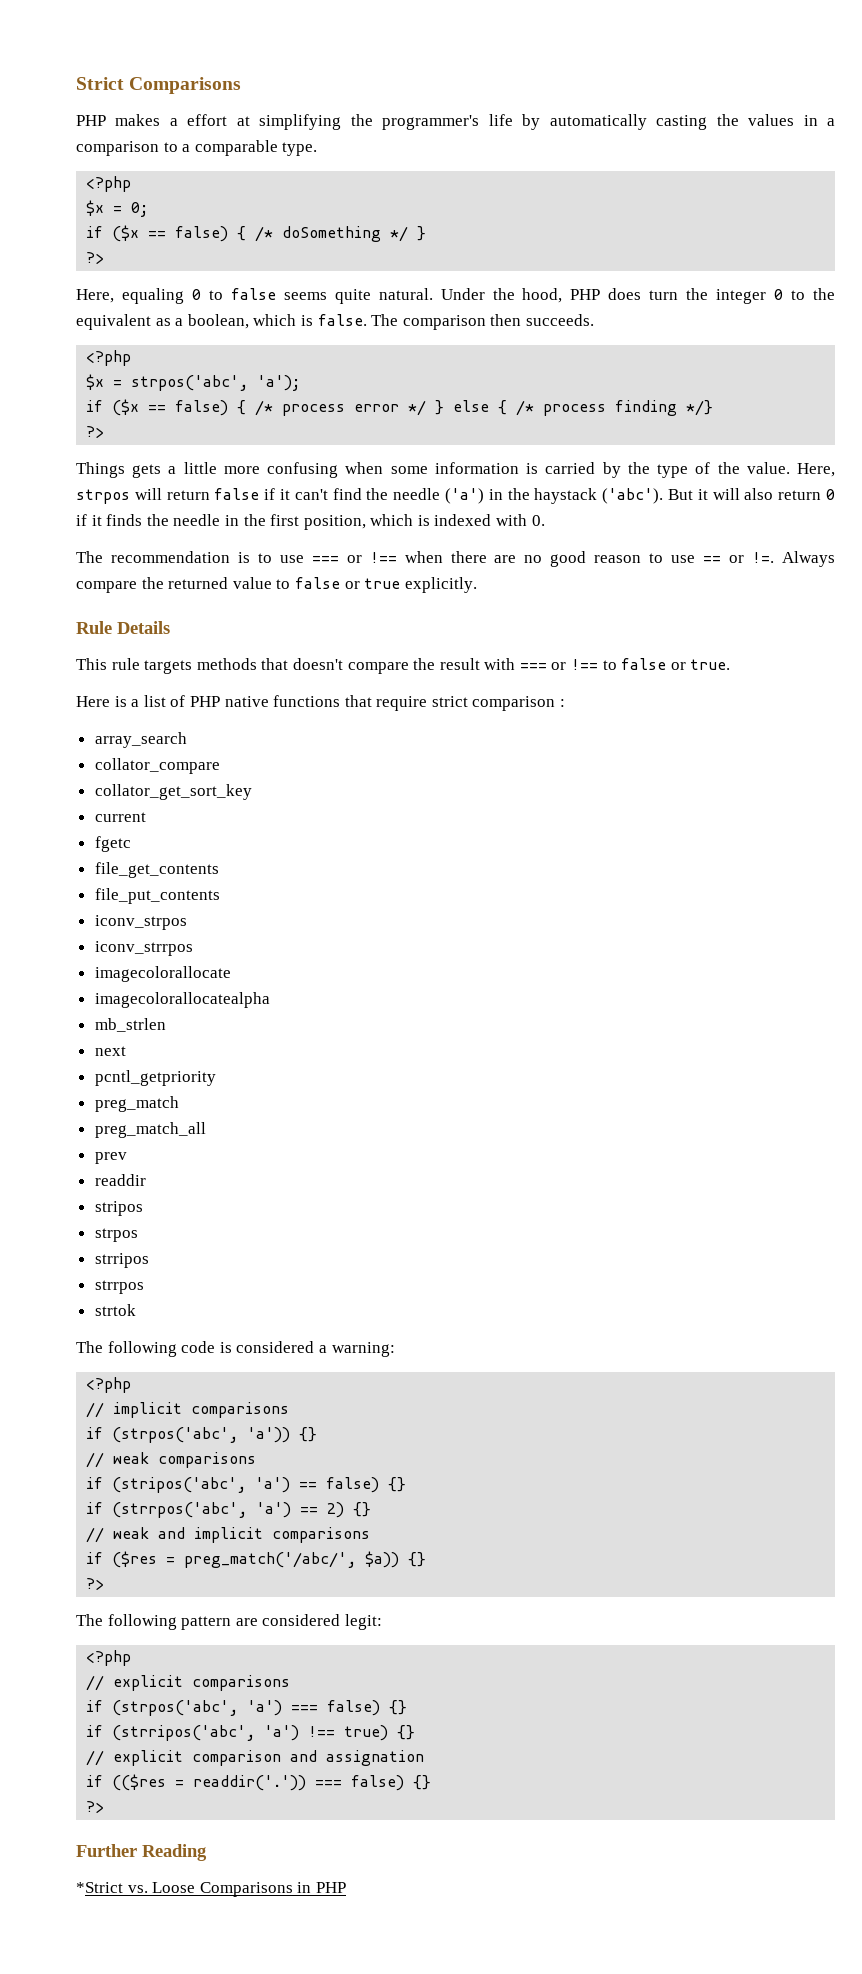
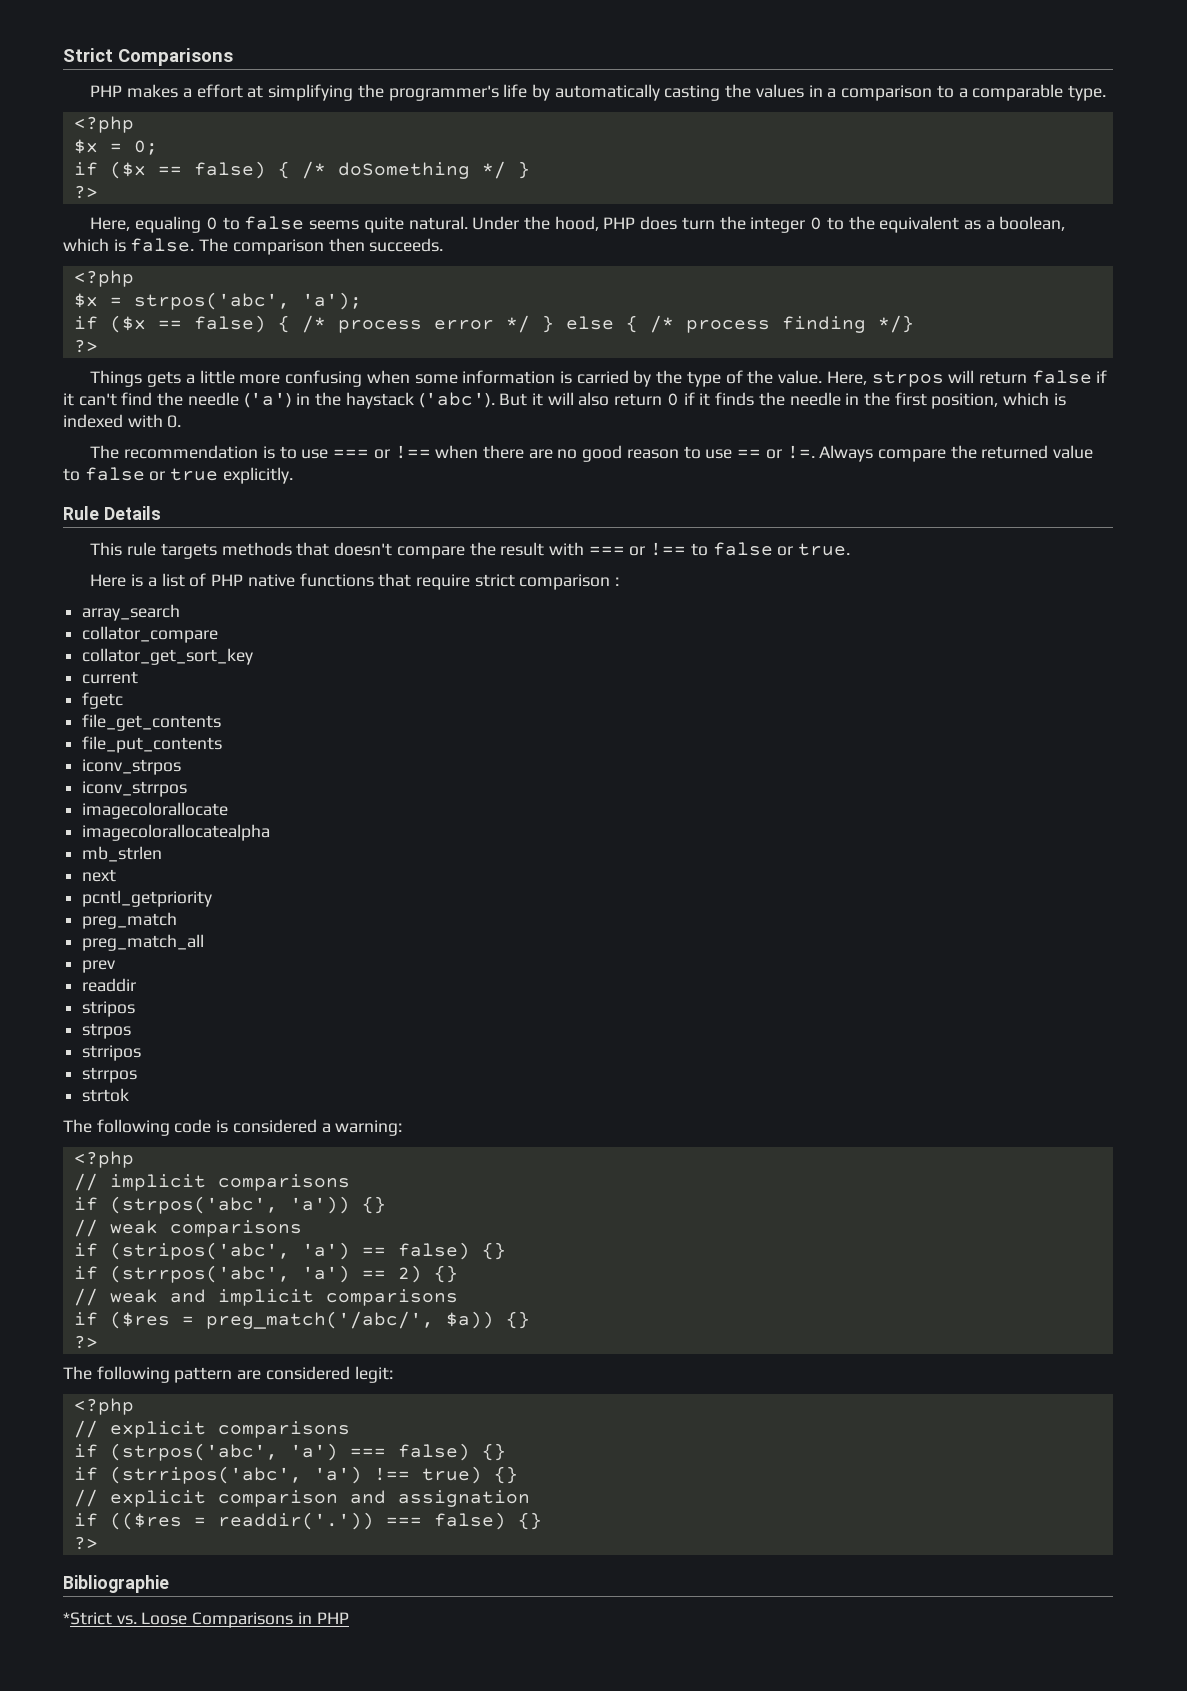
- Further Reading
+ Bibliographie

